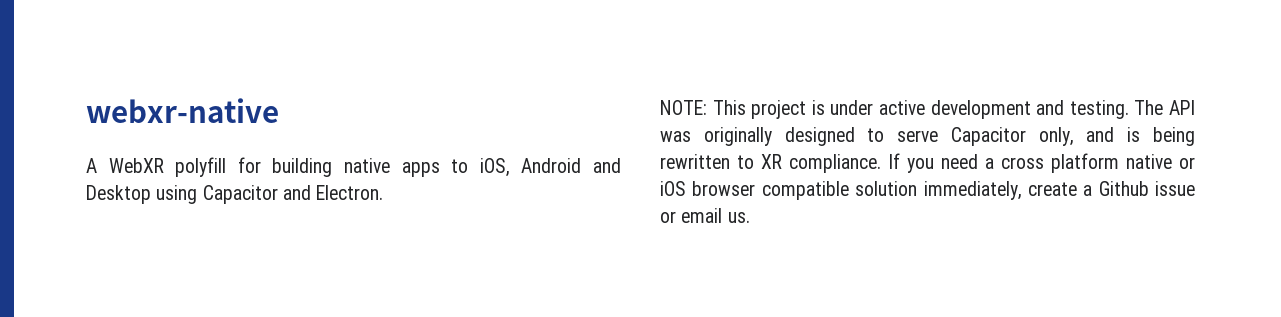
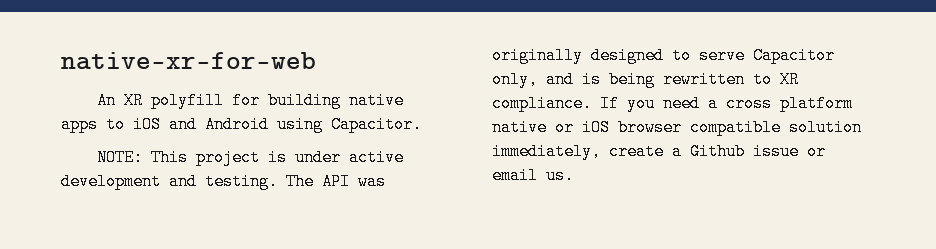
- webxr-native
- A WebXR polyfill for building native apps to iOS, Android and Desktop using Capacitor and Electron.
+ native-xr-for-web
+ An XR polyfill for building native apps to iOS and Android using Capacitor.

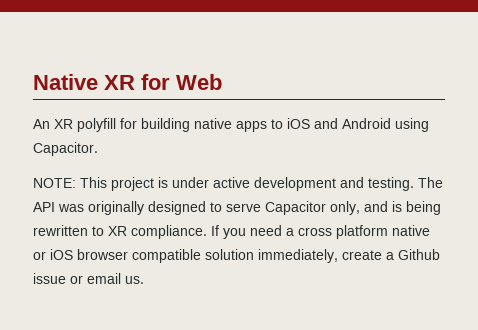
- native-xr-for-web
+ Native XR for Web

